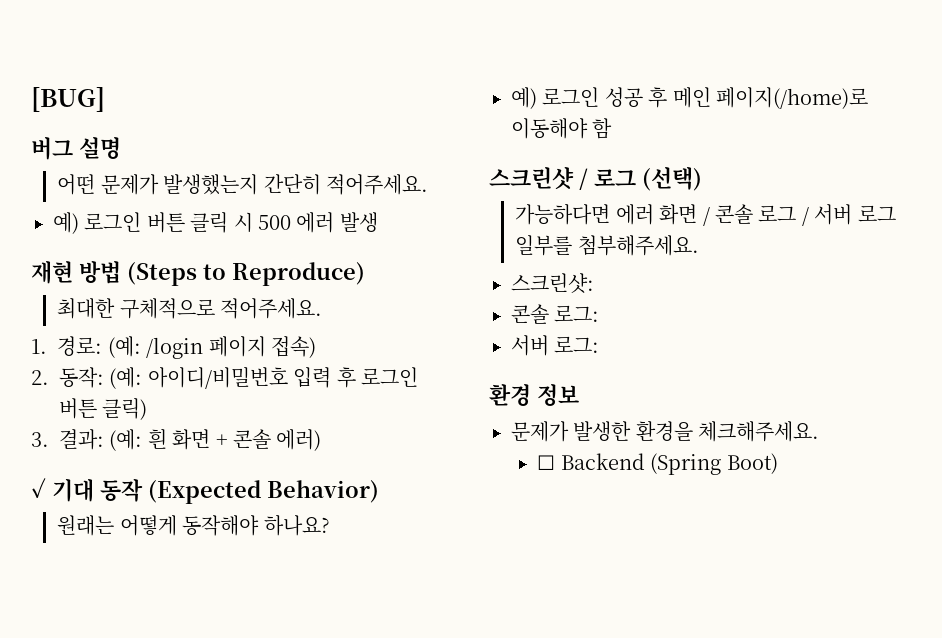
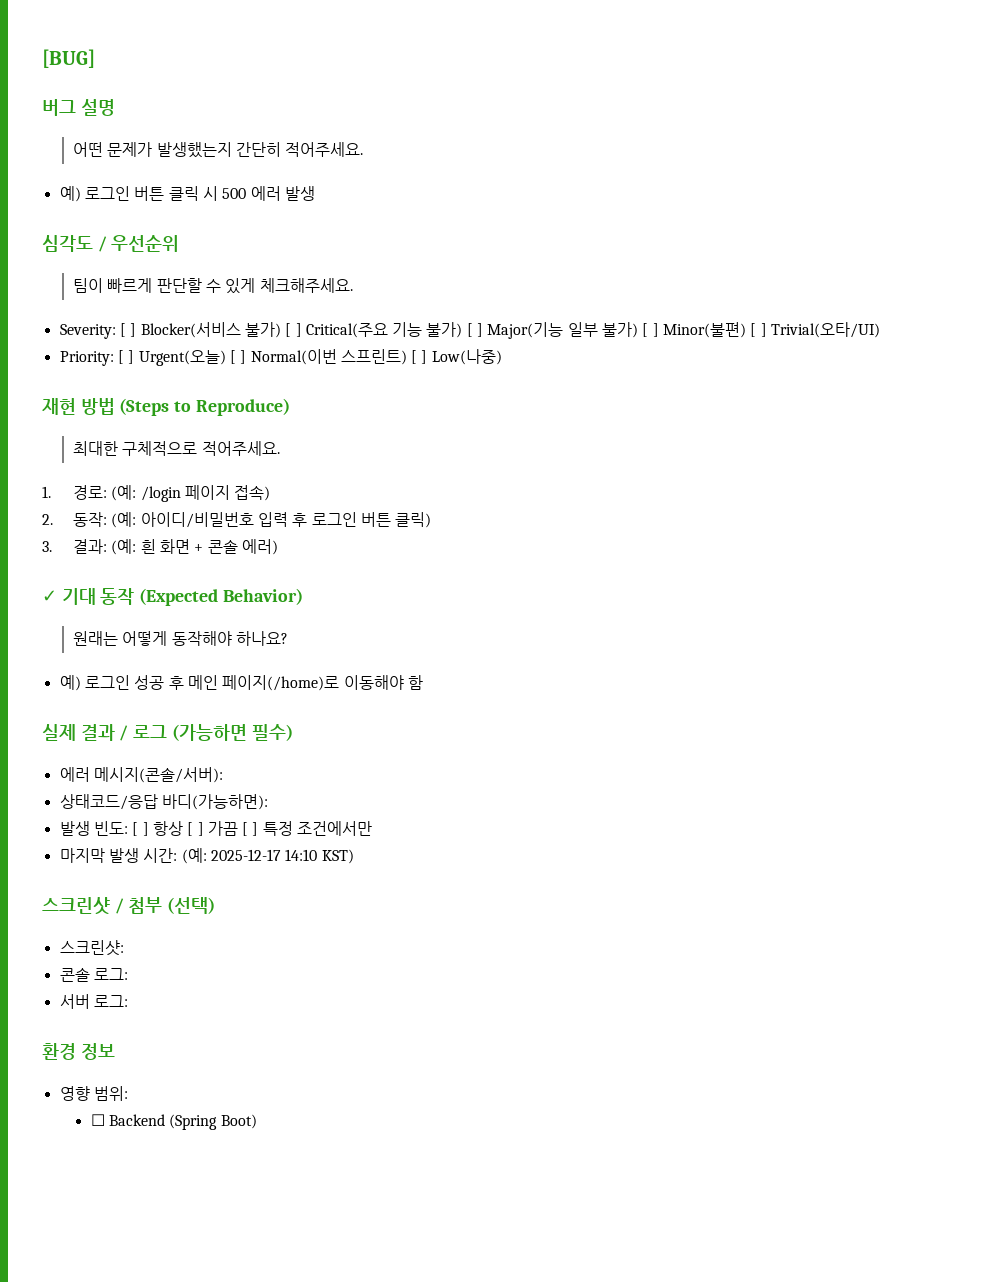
+ 심각도 / 우선순위
+ 팀이 빠르게 판단할 수 있게 체크해주세요.
+ Severity: [ ] Blocker(서비스 불가) [ ] Critical(주요 기능 불가) [ ] Major(기능 일부 불가) [ ] Minor(불편) [ ] Trivial(오타/UI)
+ Priority: [ ] Urgent(오늘) [ ] Normal(이번 스프린트) [ ] Low(나중)
+ 실제 결과 / 로그 (가능하면 필수)
+ 에러 메시지(콘솔/서버):
+ 상태코드/응답 바디(가능하면):
+ 발생 빈도: [ ] 항상 [ ] 가끔 [ ] 특정 조건에서만
+ 마지막 발생 시간: (예: 2025-12-17 14:10 KST)
- 스크린샷 / 로그 (선택)
+ 스크린샷 / 첨부 (선택)
- 가능하다면 에러 화면 / 콘솔 로그 / 서버 로그 일부를 첨부해주세요.
- 문제가 발생한 환경을 체크해주세요.
+ 영향 범위:

